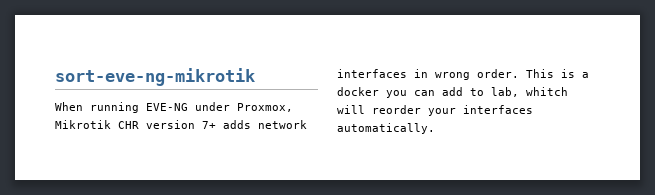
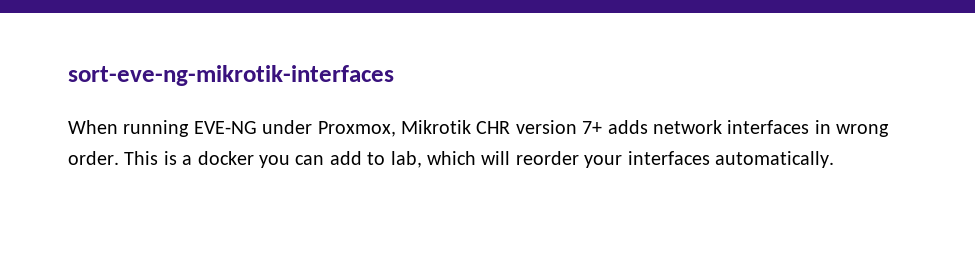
- sort-eve-ng-mikrotik
+ sort-eve-ng-mikrotik-interfaces
- This is a docker you can add to lab, whitch will reorder your interfaces automatically.
+ This is a docker you can add to lab, which will reorder your interfaces automatically.

